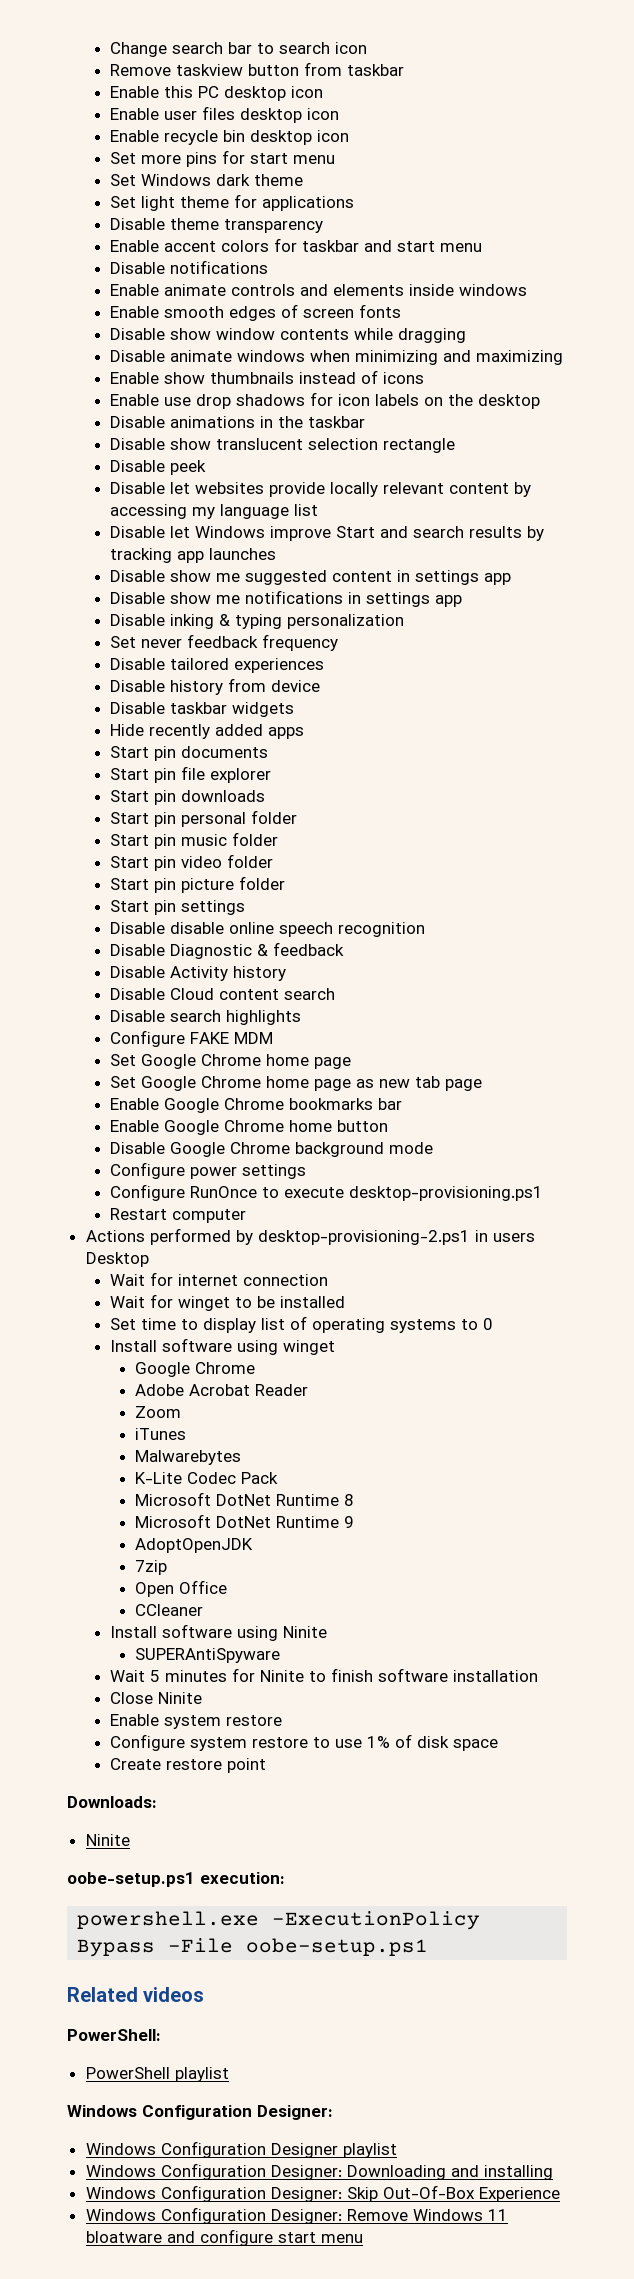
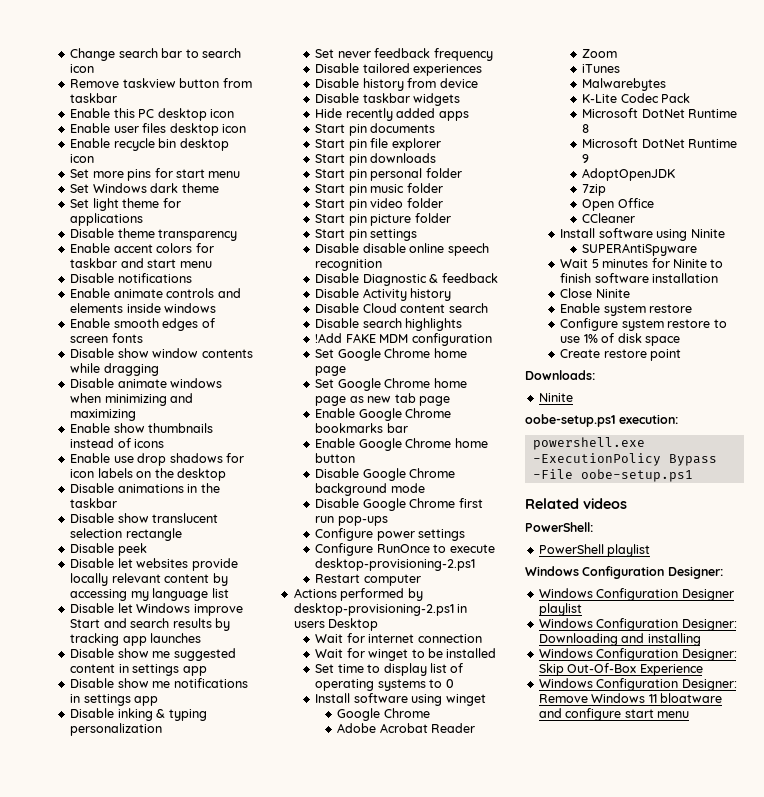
- Configure FAKE MDM
+ !Add FAKE MDM configuration
+ Disable Google Chrome first run pop-ups
- Configure RunOnce to execute desktop-provisioning.ps1
+ Configure RunOnce to execute desktop-provisioning-2.ps1

